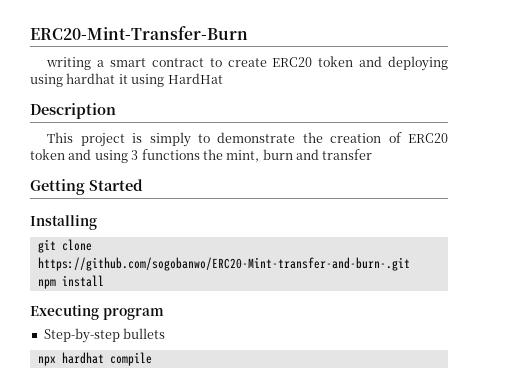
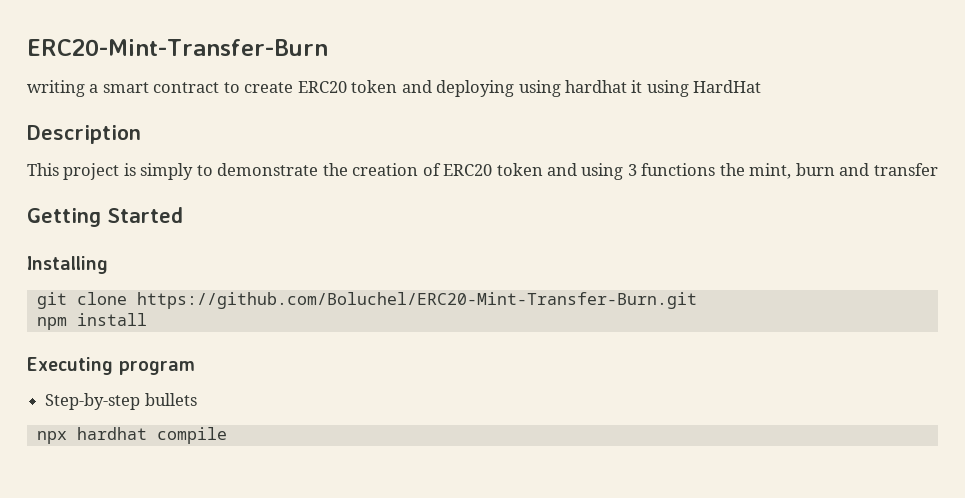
- git clone https://github.com/sogobanwo/ERC20-Mint-transfer-and-burn-.git
+ git clone https://github.com/Boluchel/ERC20-Mint-Transfer-Burn.git

